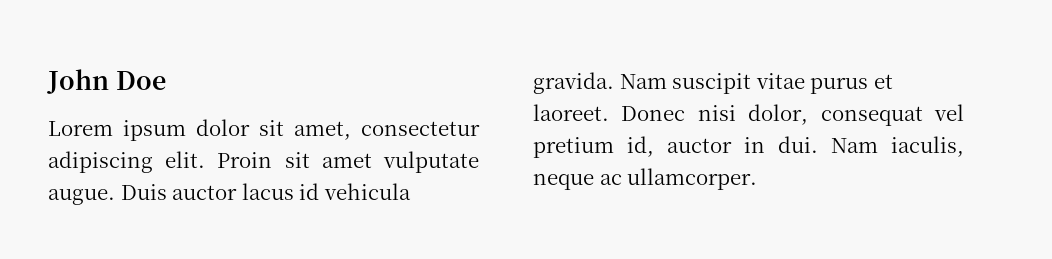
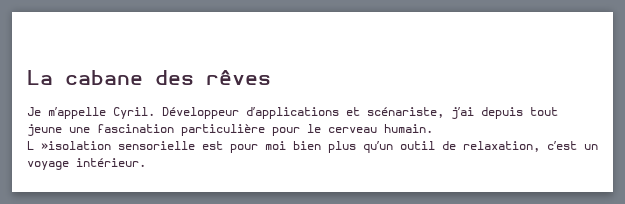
- John Doe
- Lorem ipsum dolor sit amet, consectetur adipiscing elit. Proin sit amet vulputate augue. Duis auctor lacus id vehicula gravida. Nam suscipit vitae purus et laoreet. Donec nisi dolor, consequat vel pretium id, auctor in dui. Nam iaculis, neque ac ullamcorper.
+ La cabane des rêves
+ Je m’appelle Cyril. Développeur d’applications et scénariste, j’ai depuis tout jeune une fascination particulière pour le cerveau humain.
+ L »isolation sensorielle est pour moi bien plus qu’un outil de relaxation, c’est un voyage intérieur.

